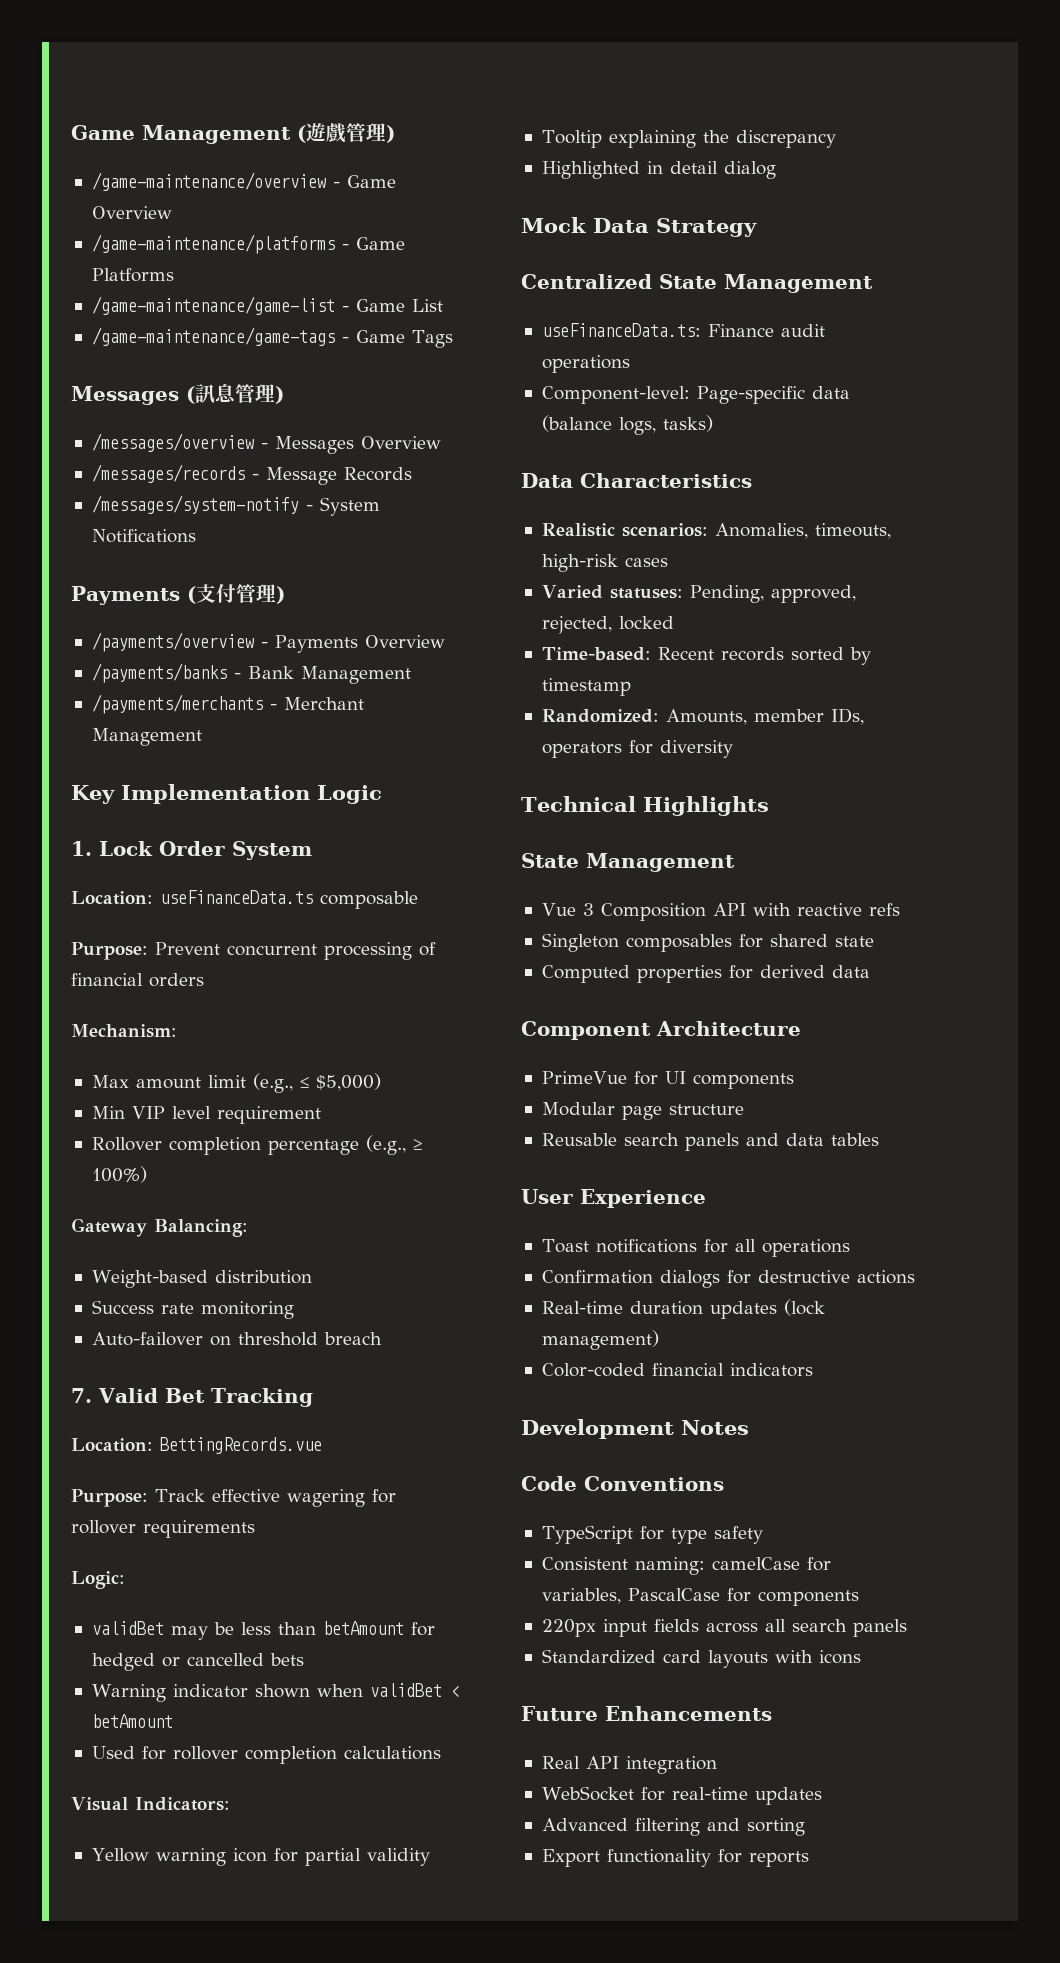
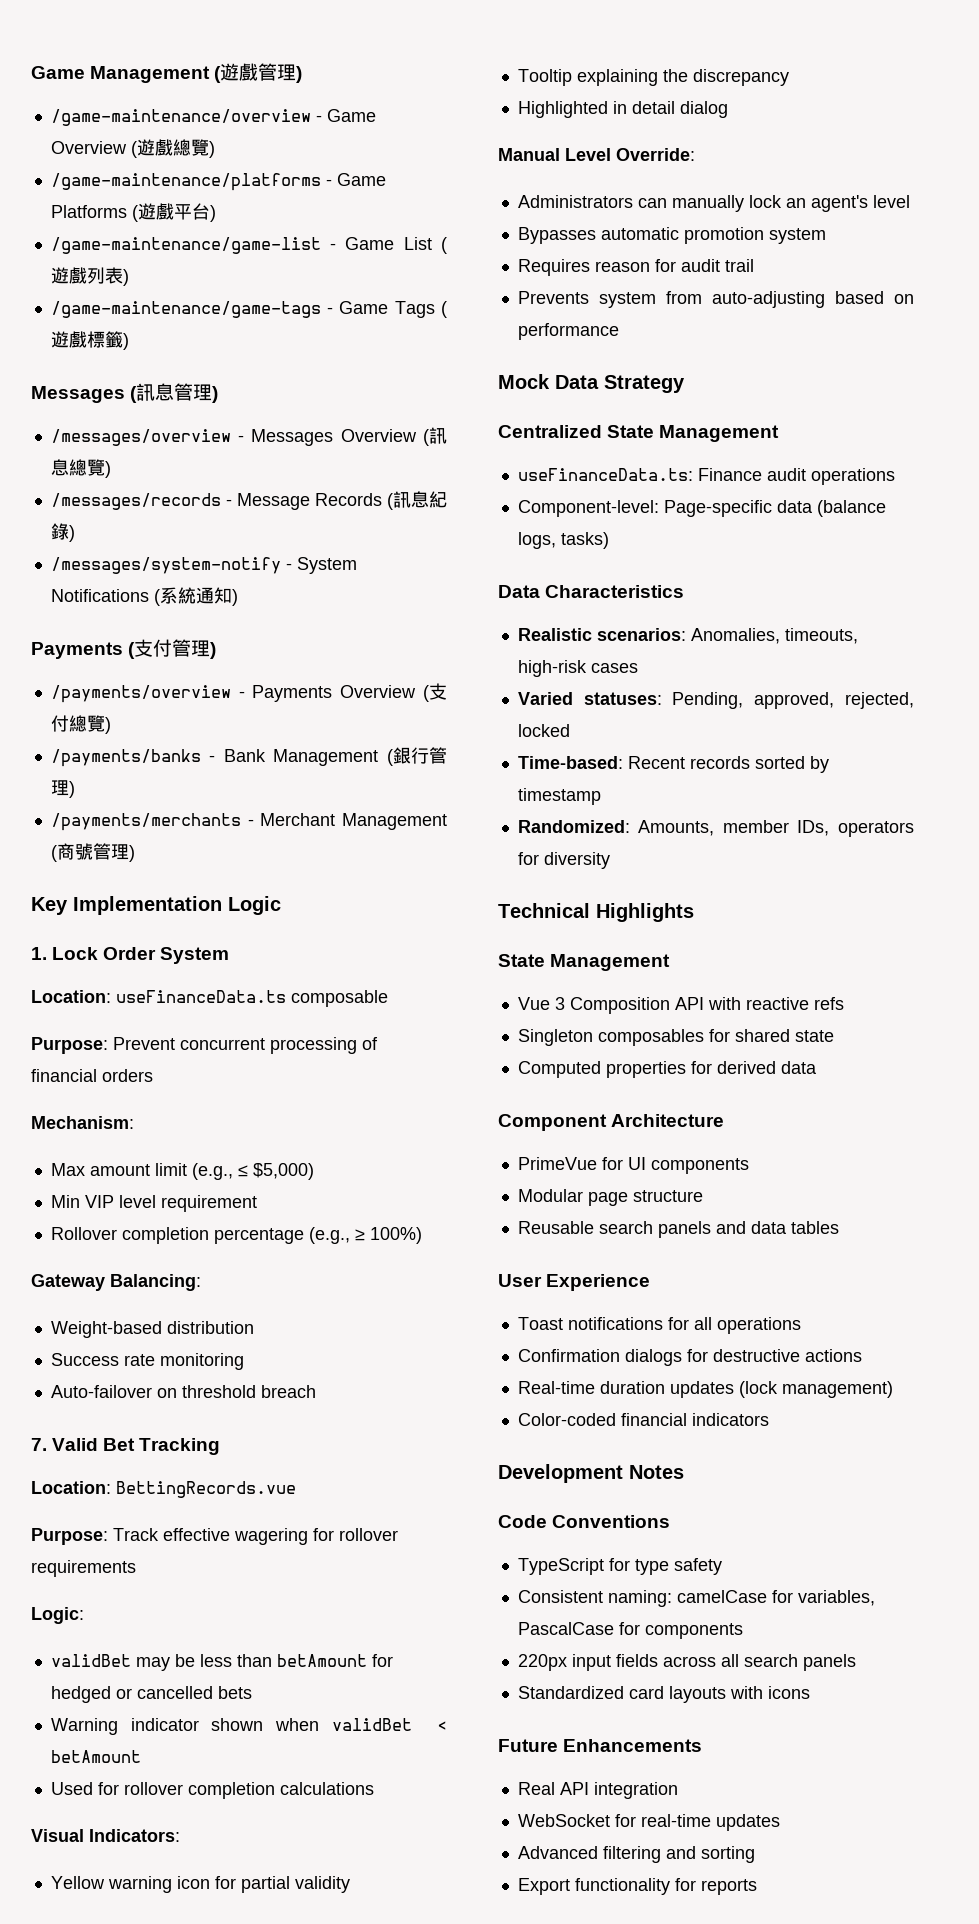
- /game-maintenance/overview - Game Overview
+ /game-maintenance/overview - Game Overview (遊戲總覽)
- /game-maintenance/platforms - Game Platforms
+ /game-maintenance/platforms - Game Platforms (遊戲平台)
- /game-maintenance/game-list - Game List
+ /game-maintenance/game-list - Game List (遊戲列表)
- /game-maintenance/game-tags - Game Tags
+ /game-maintenance/game-tags - Game Tags (遊戲標籤)
- /messages/overview - Messages Overview
+ /messages/overview - Messages Overview (訊息總覽)
- /messages/records - Message Records
+ /messages/records - Message Records (訊息紀錄)
- /messages/system-notify - System Notifications
+ /messages/system-notify - System Notifications (系統通知)
- /payments/overview - Payments Overview
+ /payments/overview - Payments Overview (支付總覽)
- /payments/banks - Bank Management
+ /payments/banks - Bank Management (銀行管理)
- /payments/merchants - Merchant Management
+ /payments/merchants - Merchant Management (商號管理)
+ Manual Level Override:
+ Administrators can manually lock an agent's level
+ Bypasses automatic promotion system
+ Requires reason for audit trail
+ Prevents system from auto-adjusting based on performance

